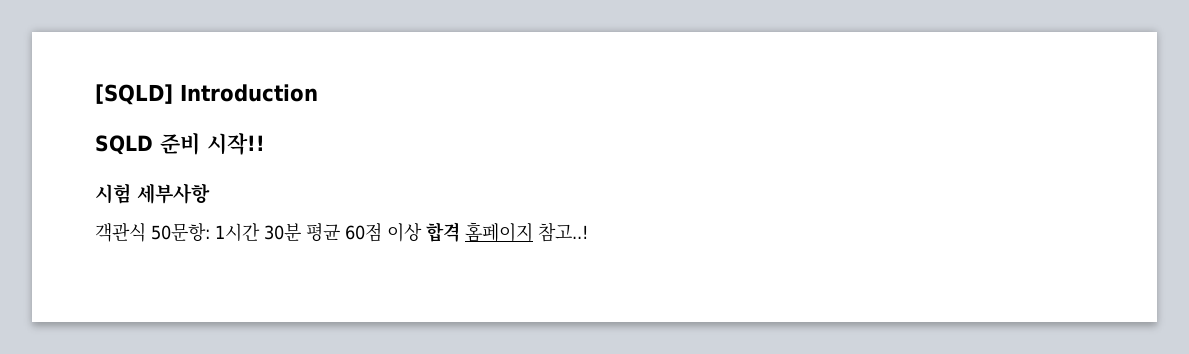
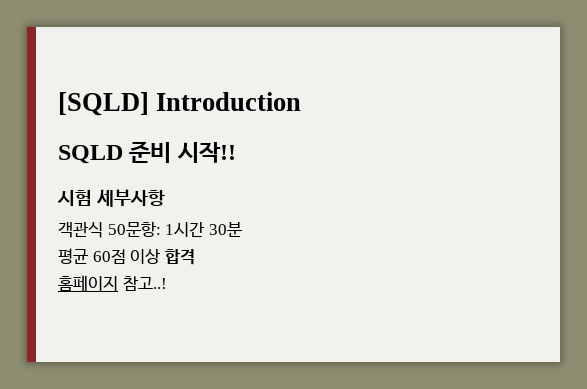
- 객관식 50문항: 1시간 30분 평균 60점 이상 합격 홈페이지 참고..!
+ 객관식 50문항: 1시간 30분
+ 평균 60점 이상 합격
+ 홈페이지 참고..!

